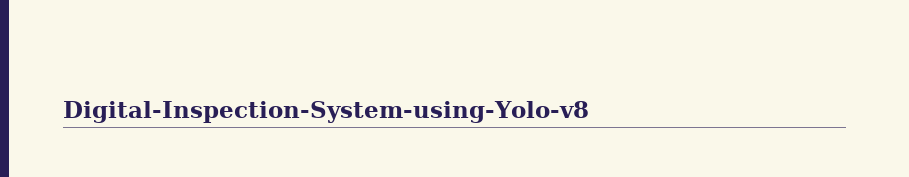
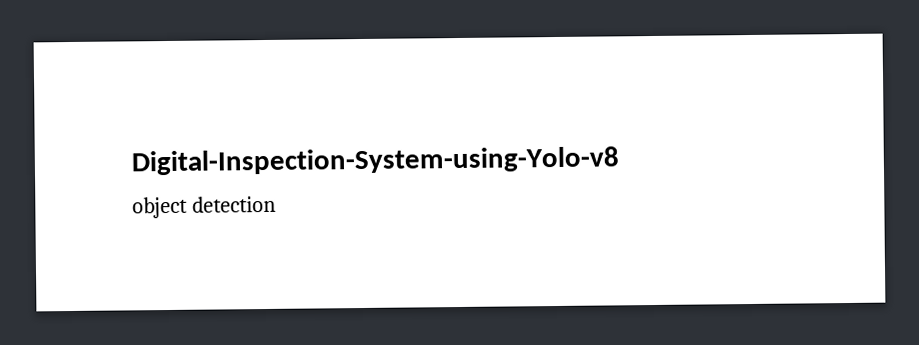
+ object detection

